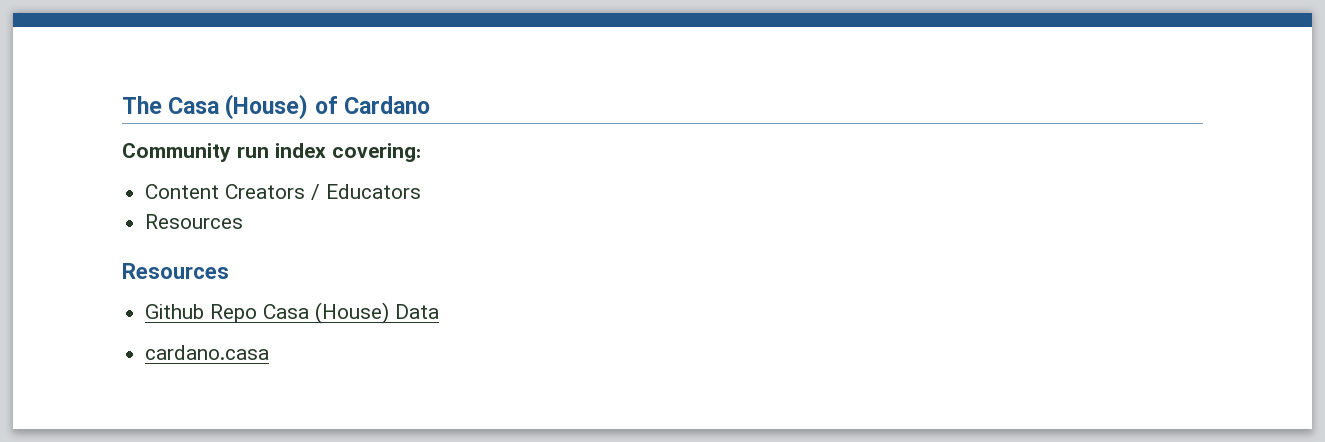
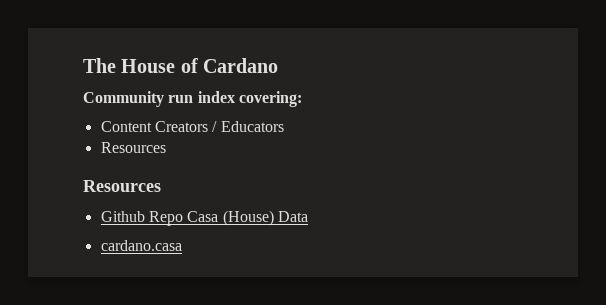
- The Casa (House) of Cardano
+ The House of Cardano

